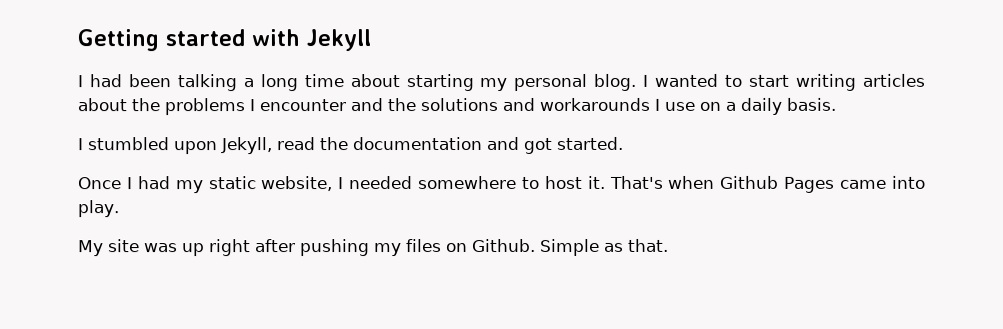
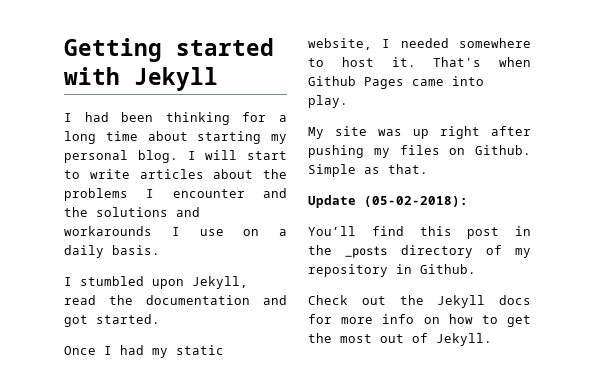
- I had been talking a long time about starting my personal blog.
+ I had been thinking for a long time about starting my personal blog.
- I wanted to start writing articles about the problems I encounter and the solutions and workarounds I use on a daily basis.
+ I will start to write articles about the problems I encounter and the solutions and workarounds I use on a daily basis.
+ Update (05-02-2018):
+ You’ll find this post in the _posts directory of my repository in Github.
+ Check out the Jekyll docs for more info on how to get the most out of Jekyll.

